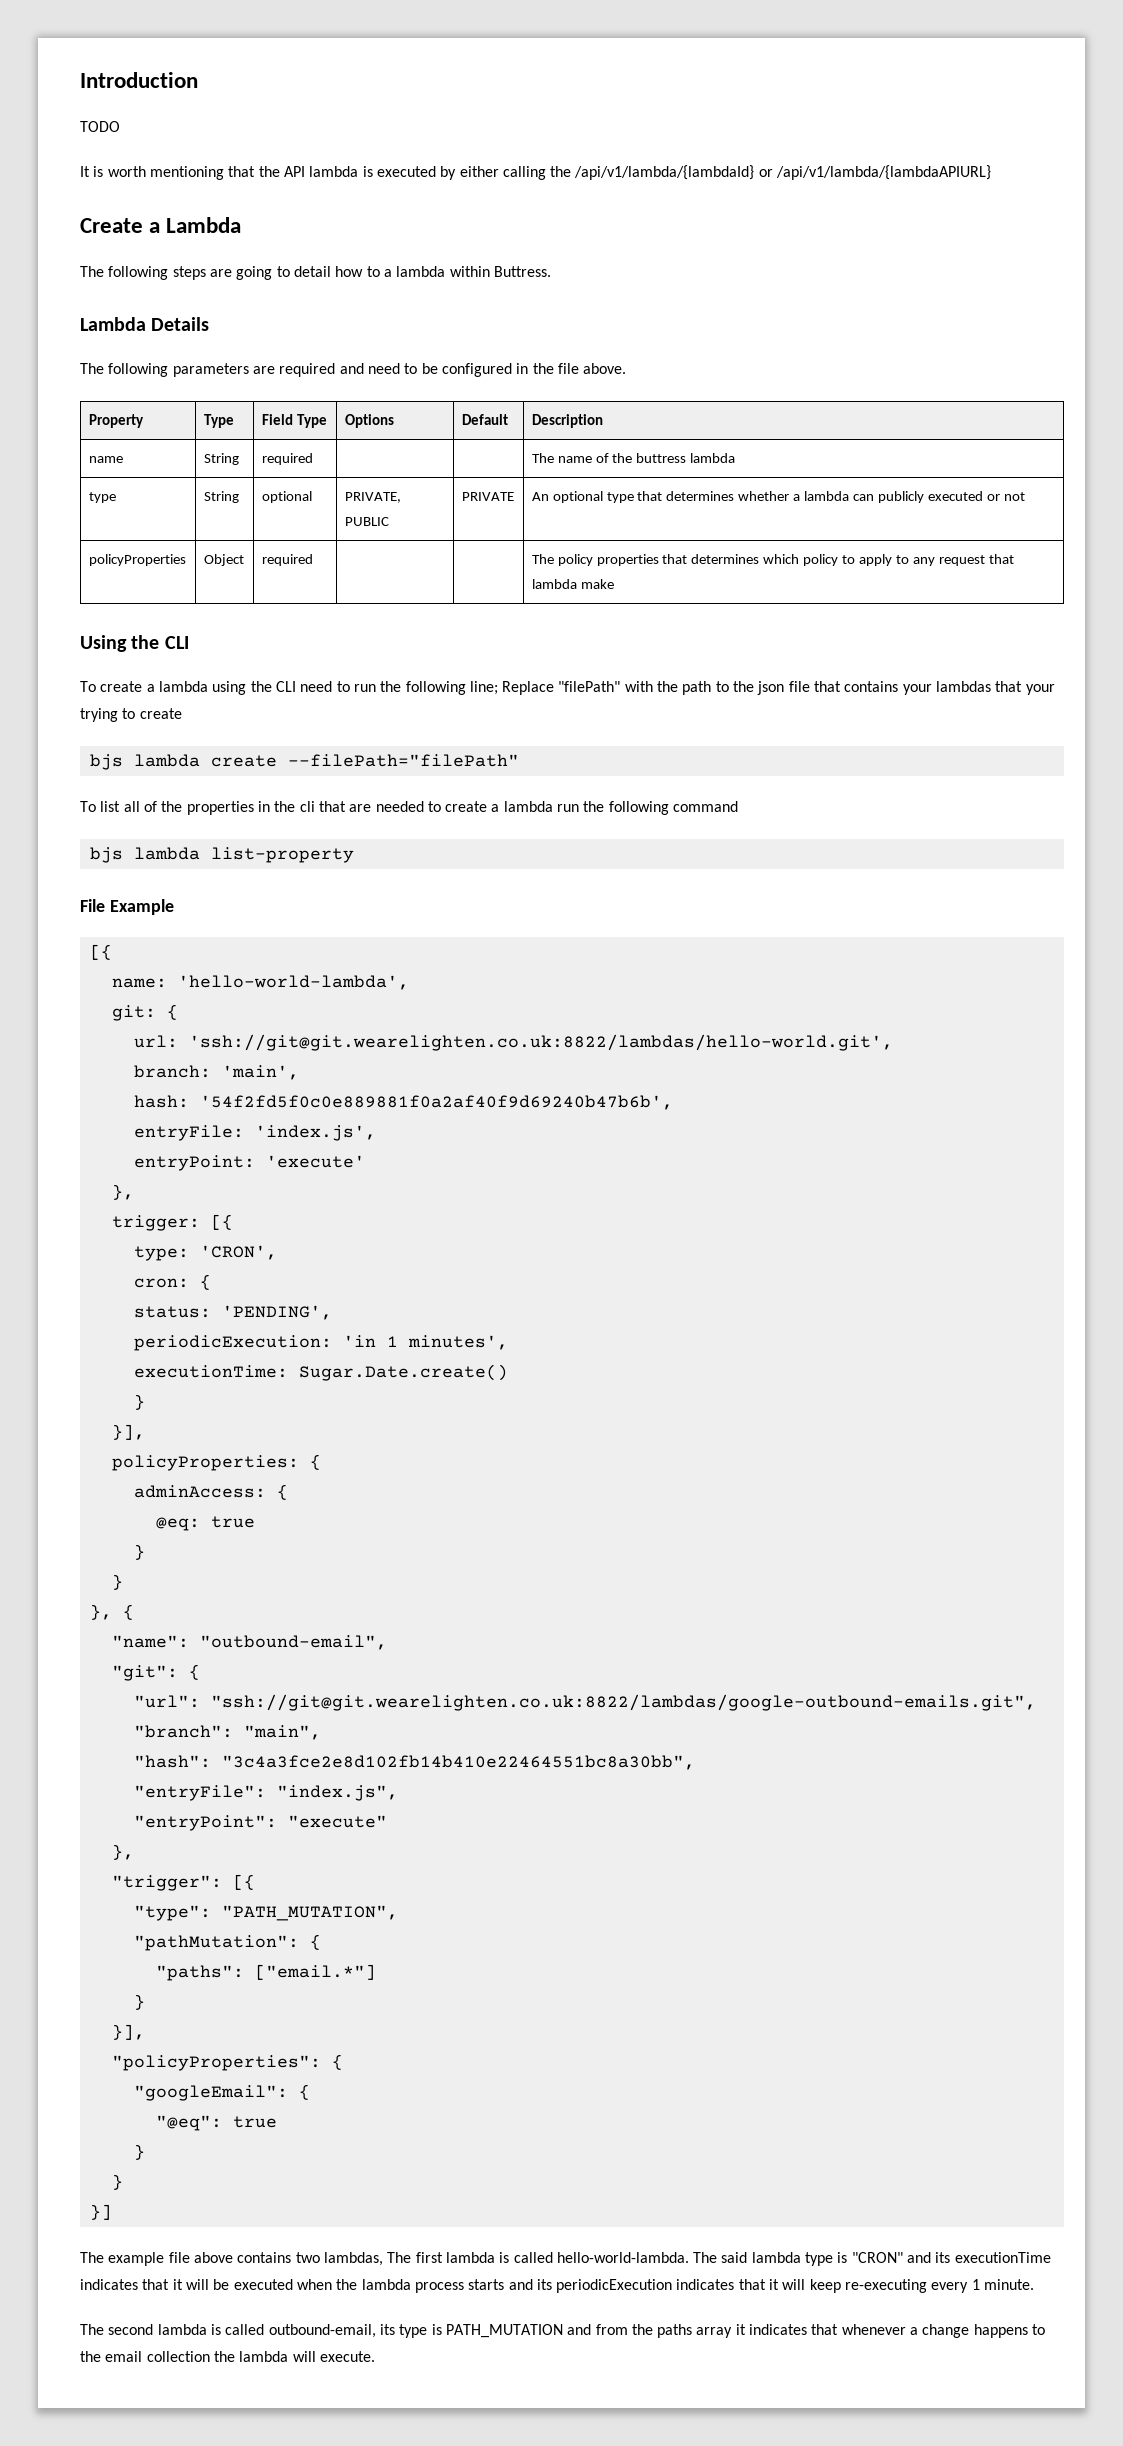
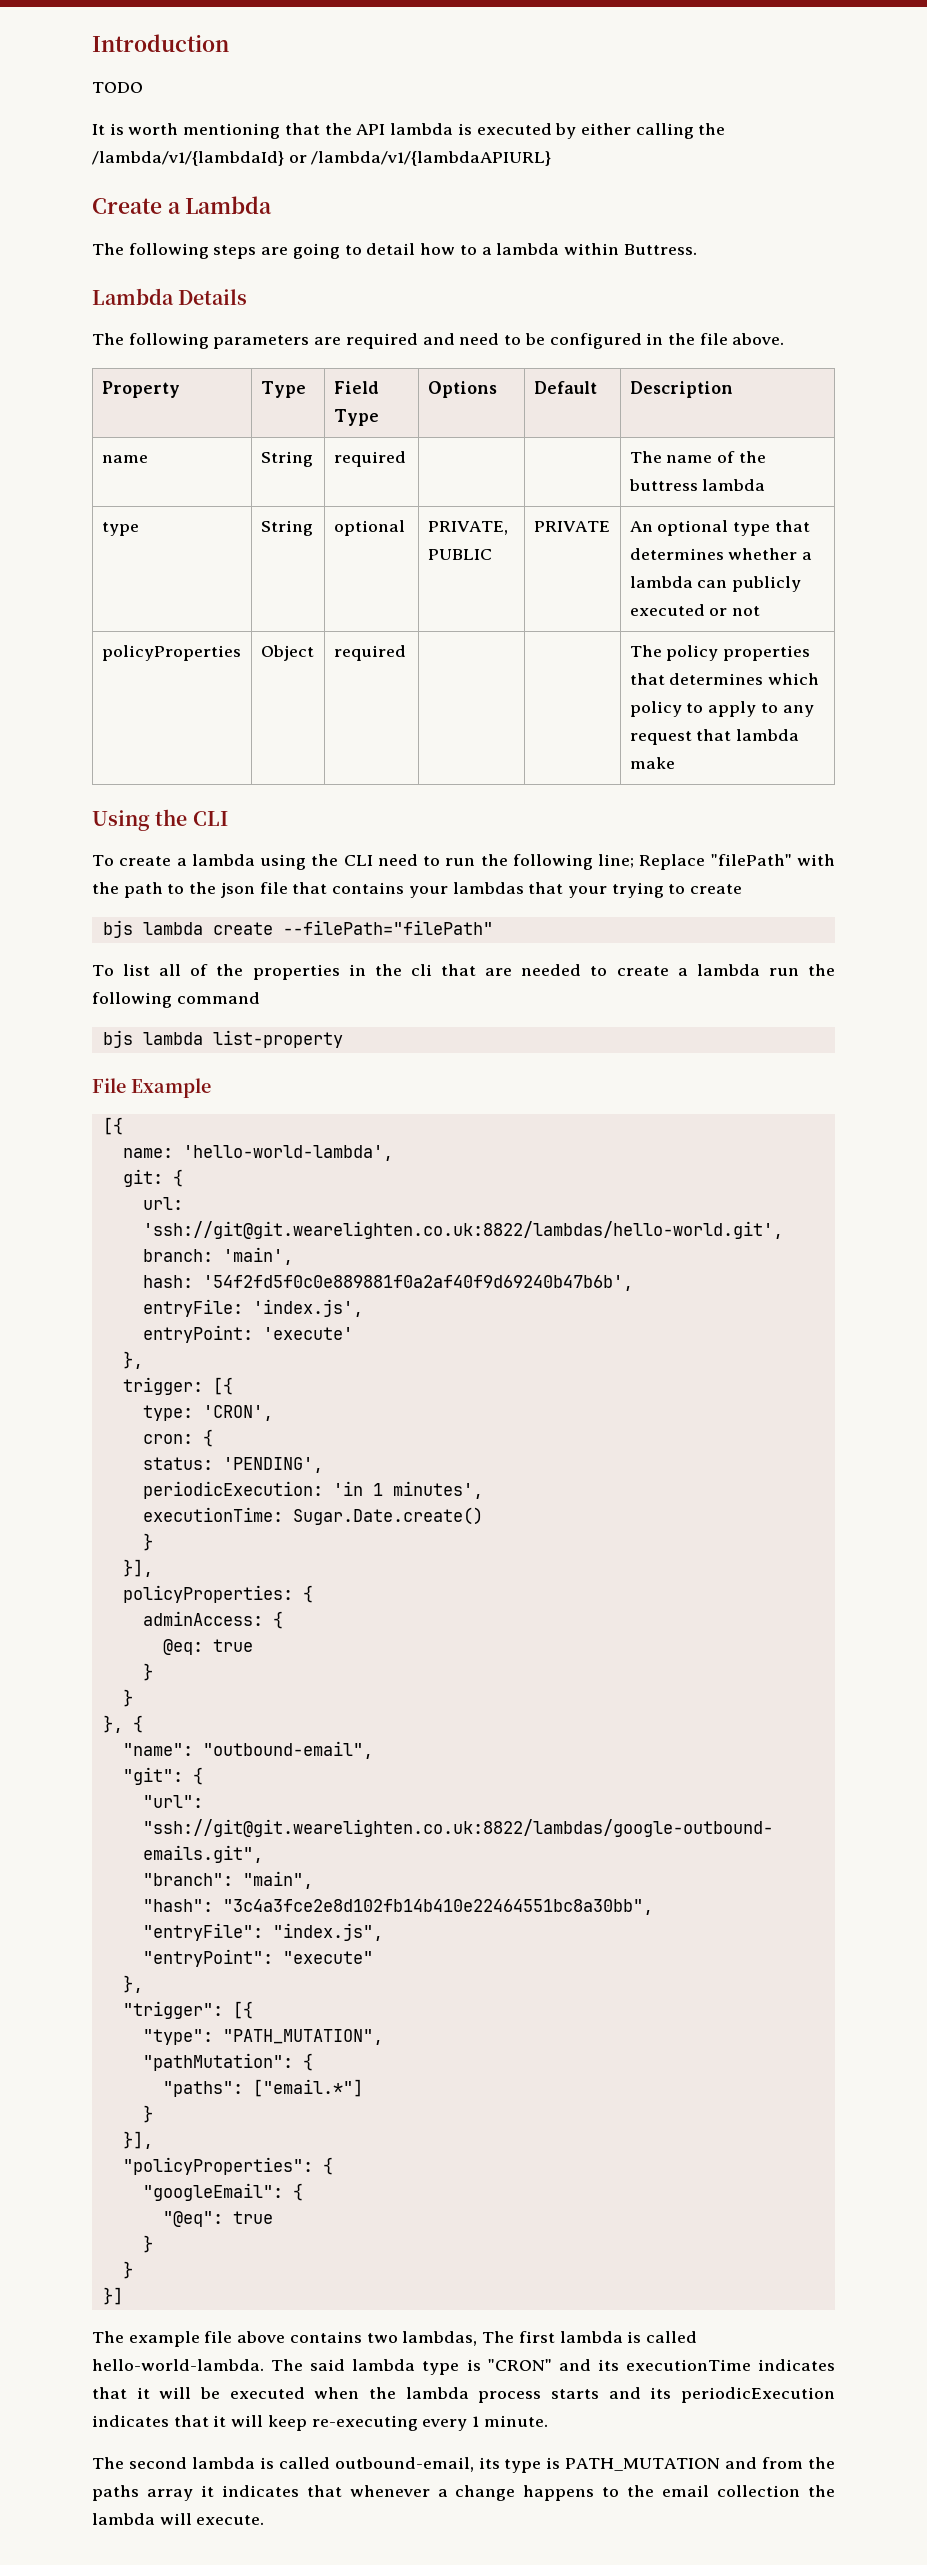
- It is worth mentioning that the API lambda is executed by either calling the /api/v1/lambda/{lambdaId} or /api/v1/lambda/{lambdaAPIURL}
+ It is worth mentioning that the API lambda is executed by either calling the /lambda/v1/{lambdaId} or /lambda/v1/{lambdaAPIURL}

